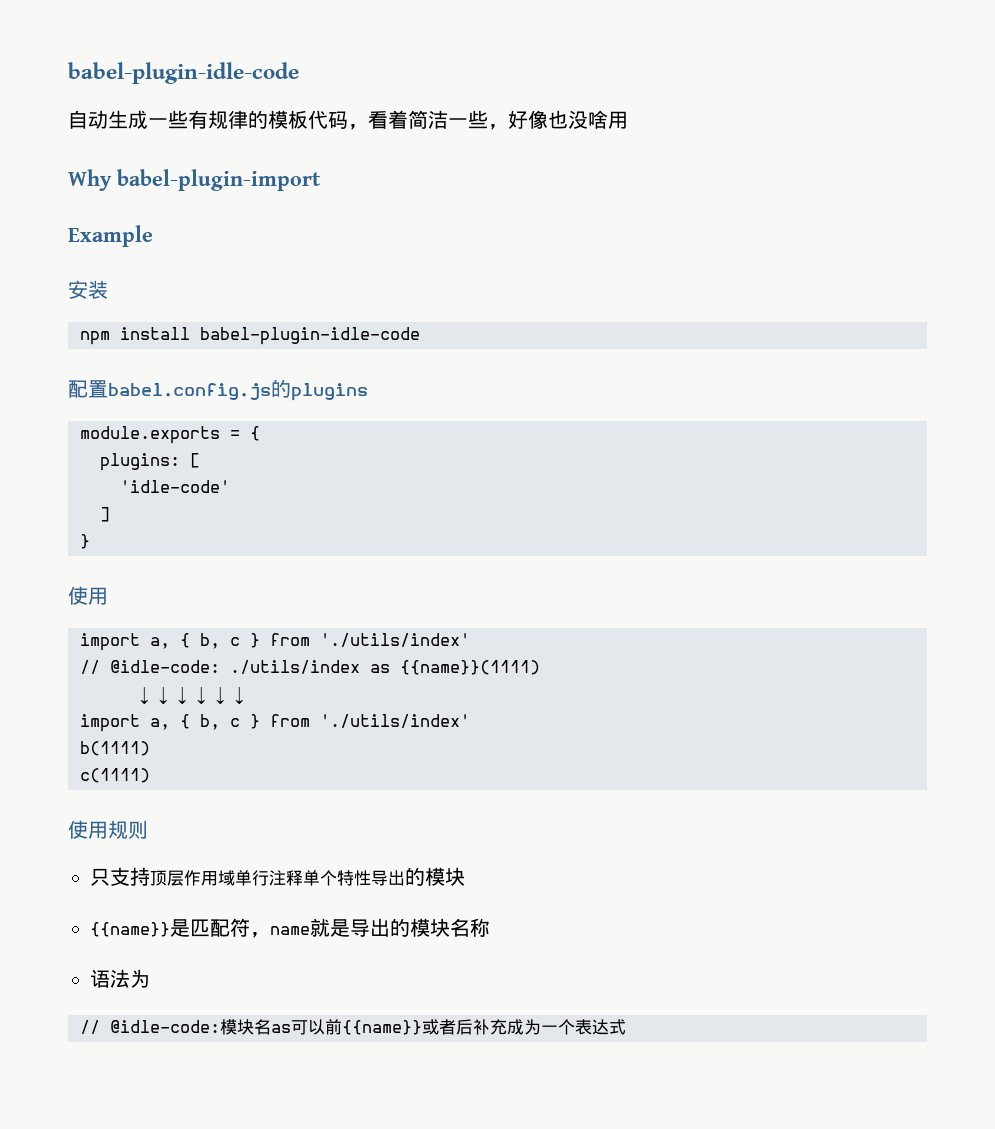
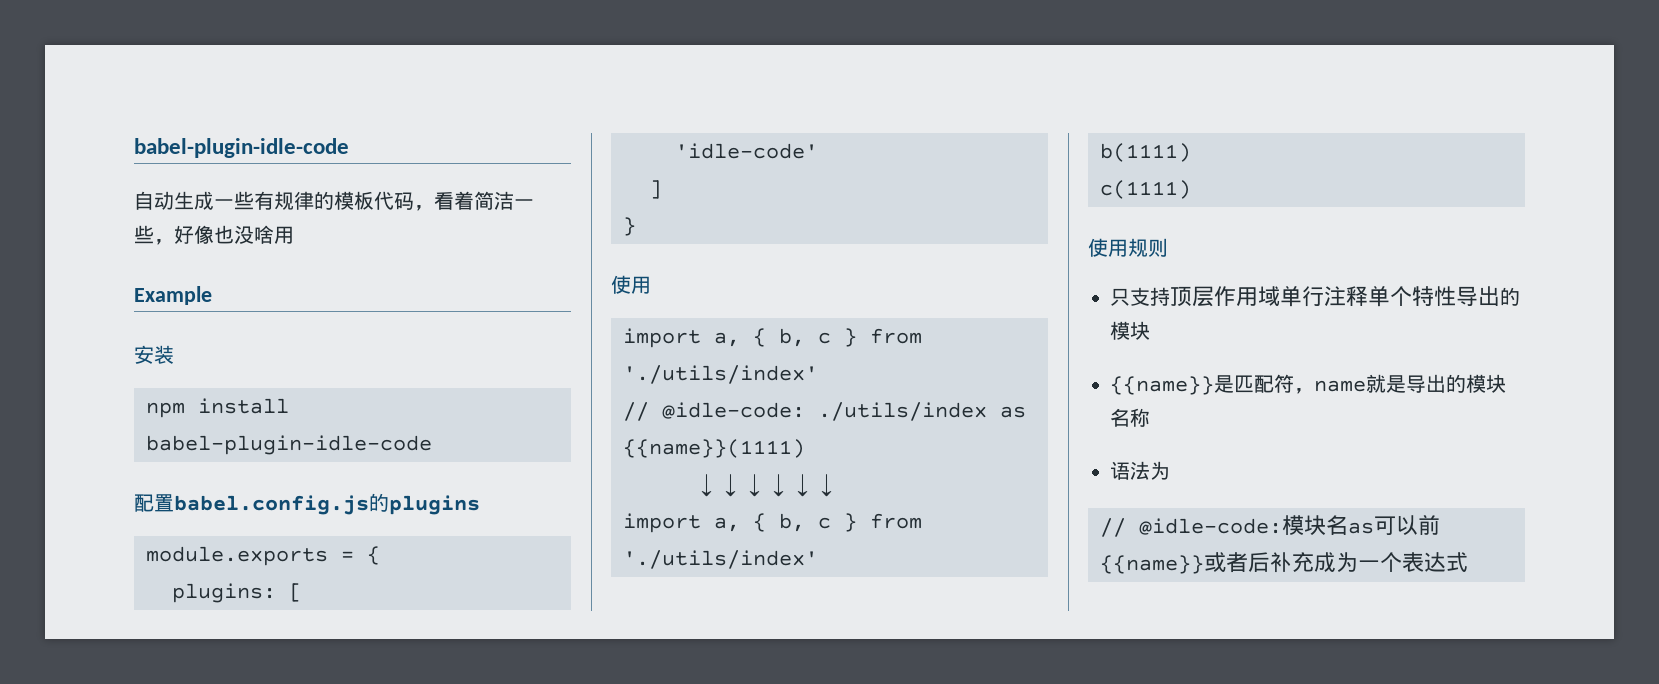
- Why babel-plugin-import

